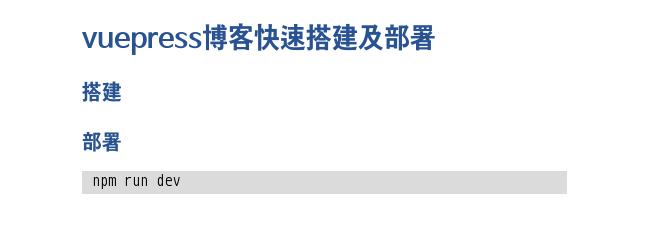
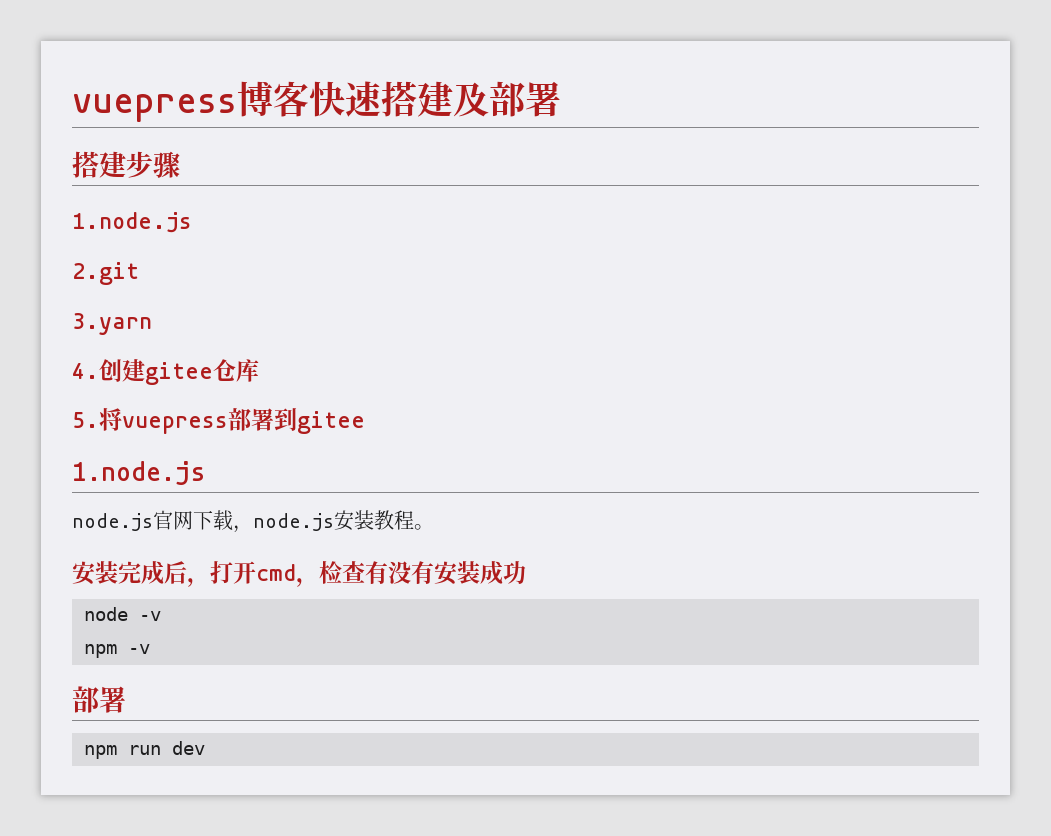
  vuepress博客快速搭建及部署
- 搭建
+ 搭建步骤
+ 1.node.js
+ 2.git
+ 3.yarn
+ 4.创建gitee仓库
+ 5.将vuepress部署到gitee
+ 1.node.js
+ node.js官网下载，node.js安装教程。
+ 安装完成后，打开cmd，检查有没有安装成功
+ node -v
+ npm -v

